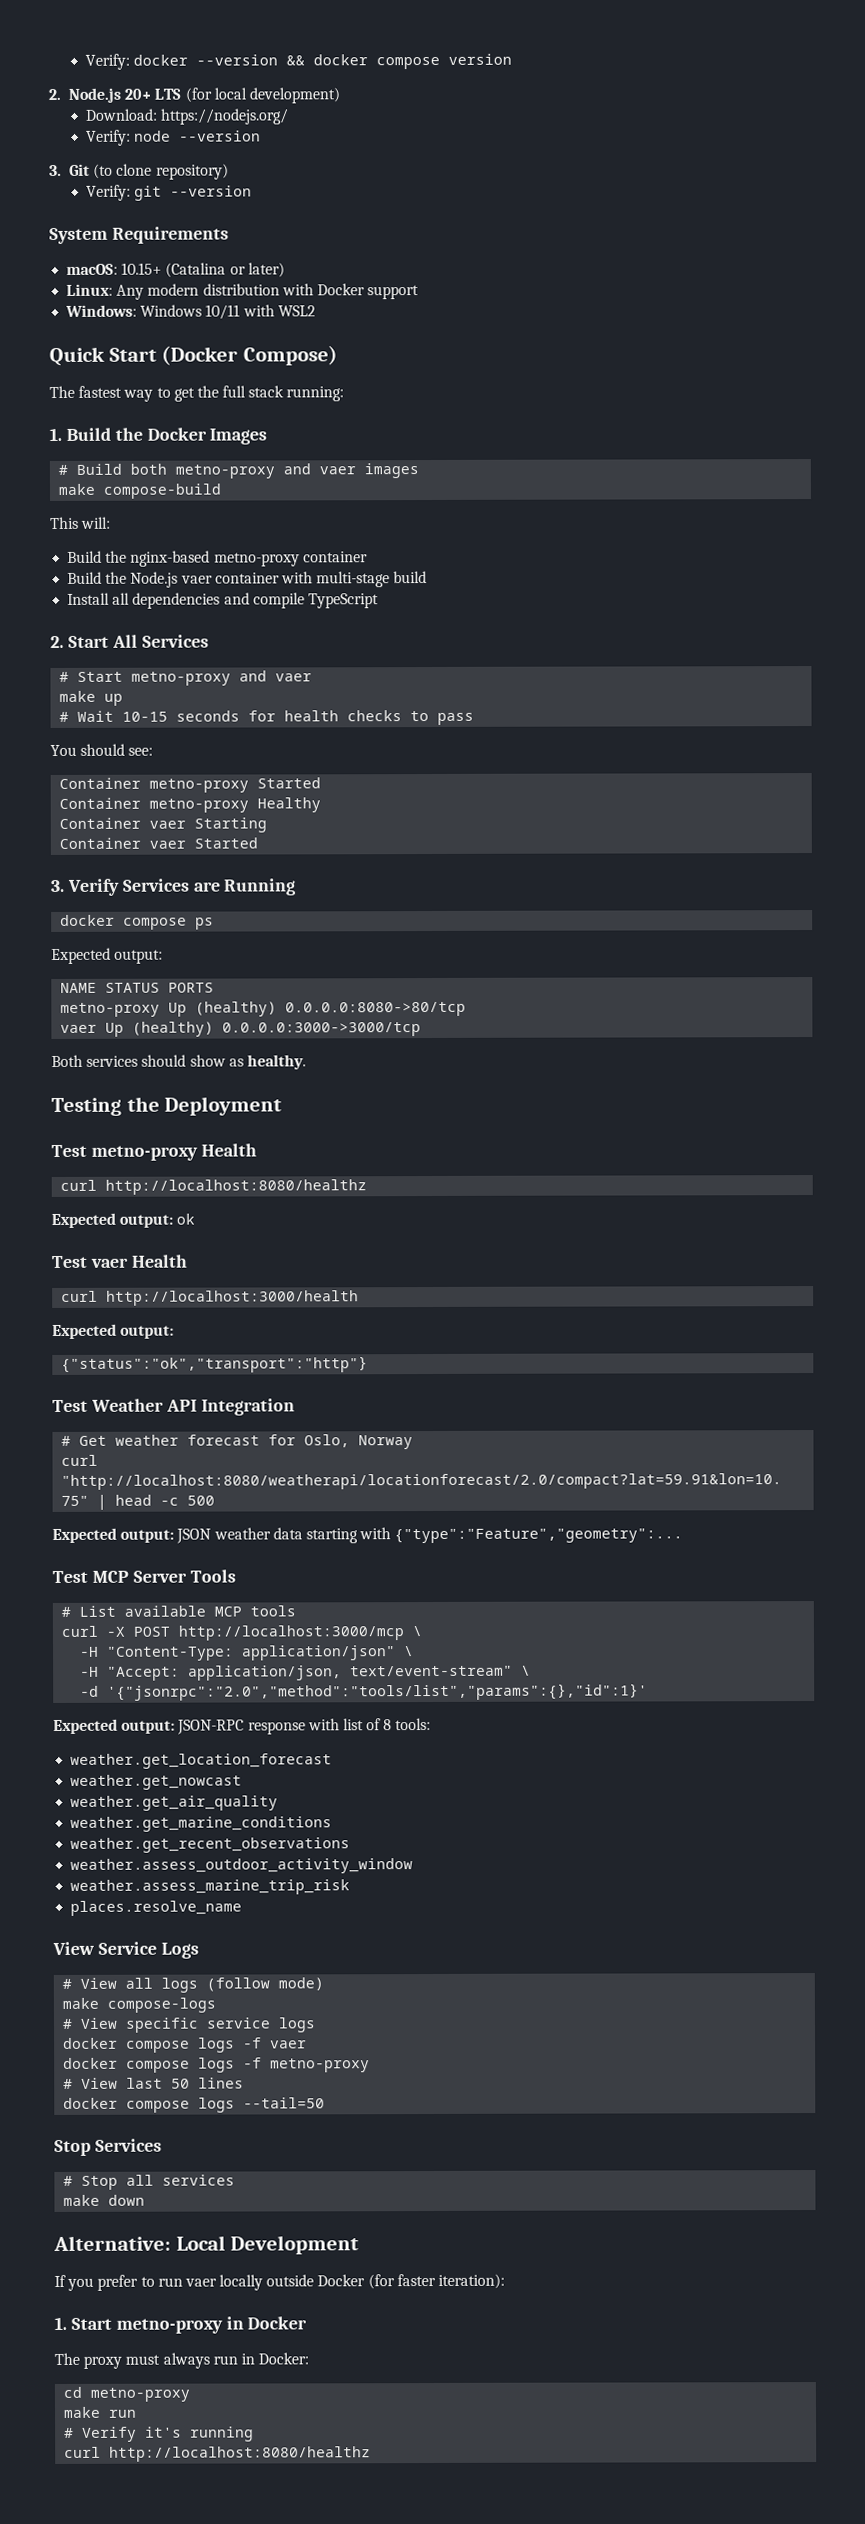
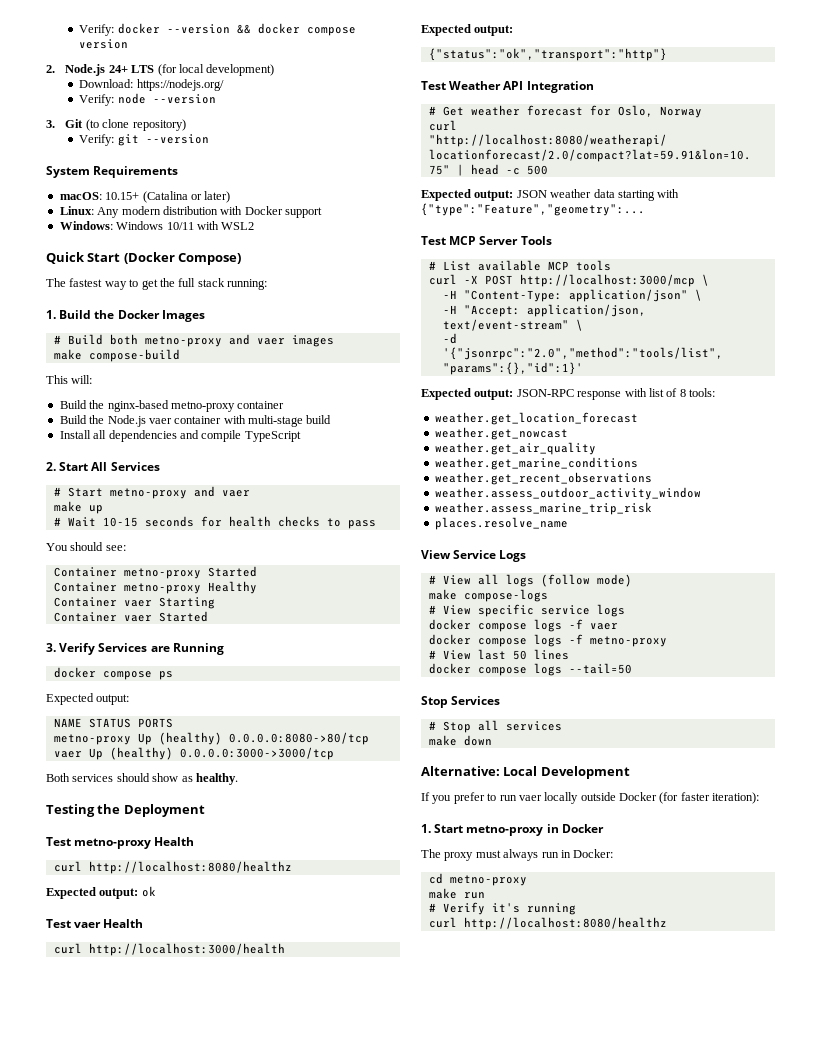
- 2. Node.js 20+ LTS (for local development)
+ 2. Node.js 24+ LTS (for local development)

